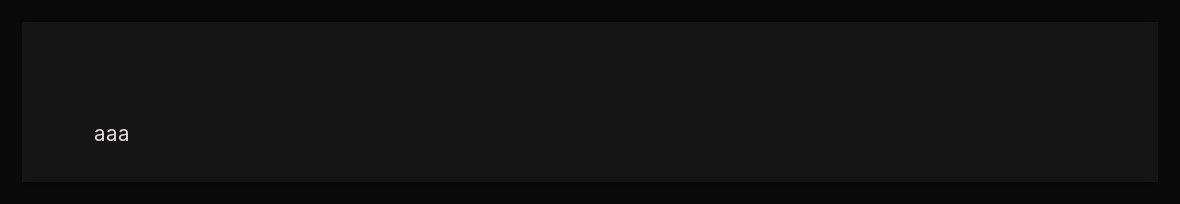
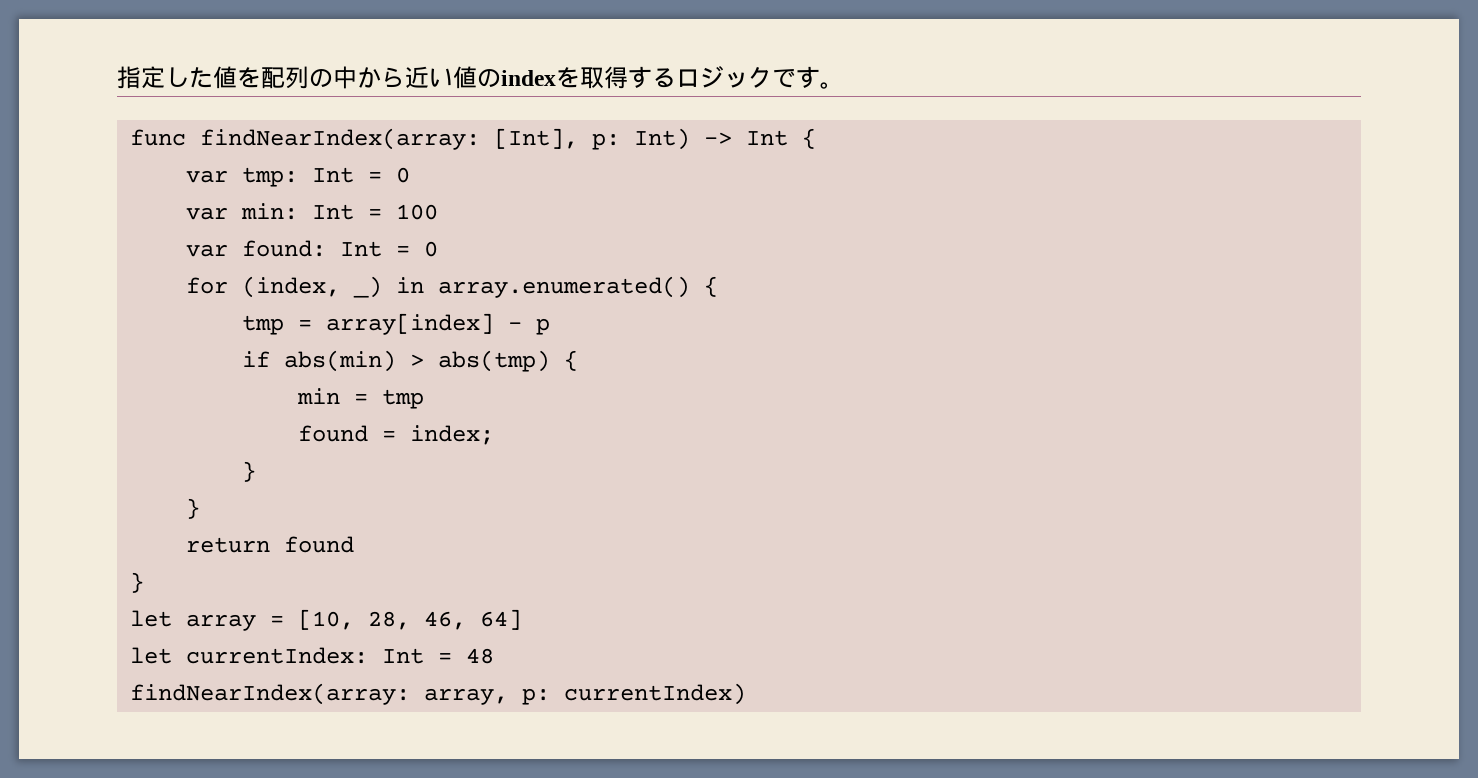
- aaa
+ 指定した値を配列の中から近い値のindexを取得するロジックです。
+ func findNearIndex(array: [Int], p: Int) -> Int {
+ var tmp: Int = 0
+ var min: Int = 100
+ var found: Int = 0
+ for (index, _) in array.enumerated() {
+ tmp = array[index] - p
+ if abs(min) > abs(tmp) {
+ min = tmp
+ found = index;
+ }
+ }
+ return found
+ }
+ let array = [10, 28, 46, 64]
+ let currentIndex: Int = 48
+ findNearIndex(array: array, p: currentIndex)

